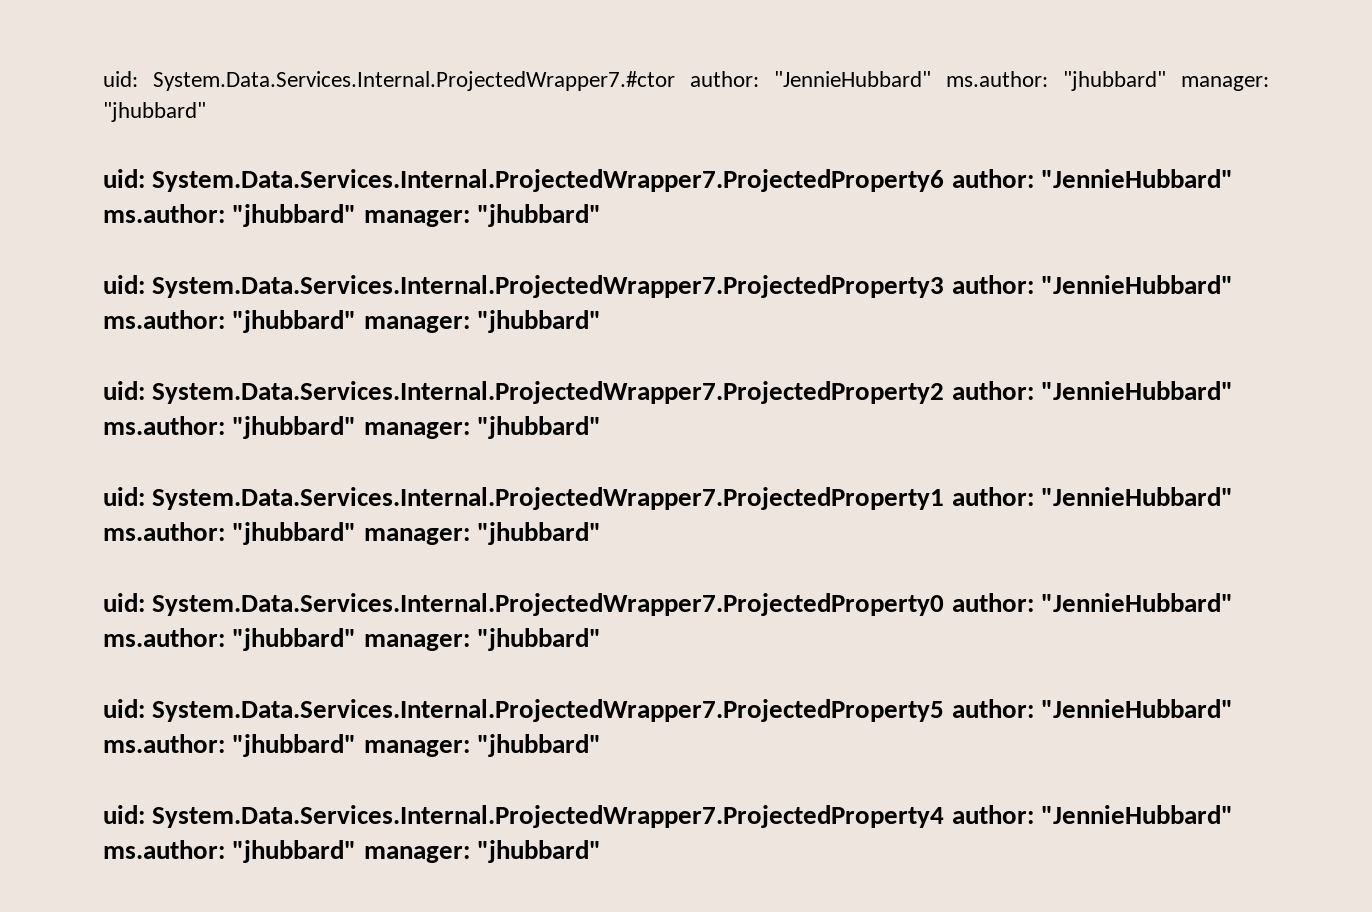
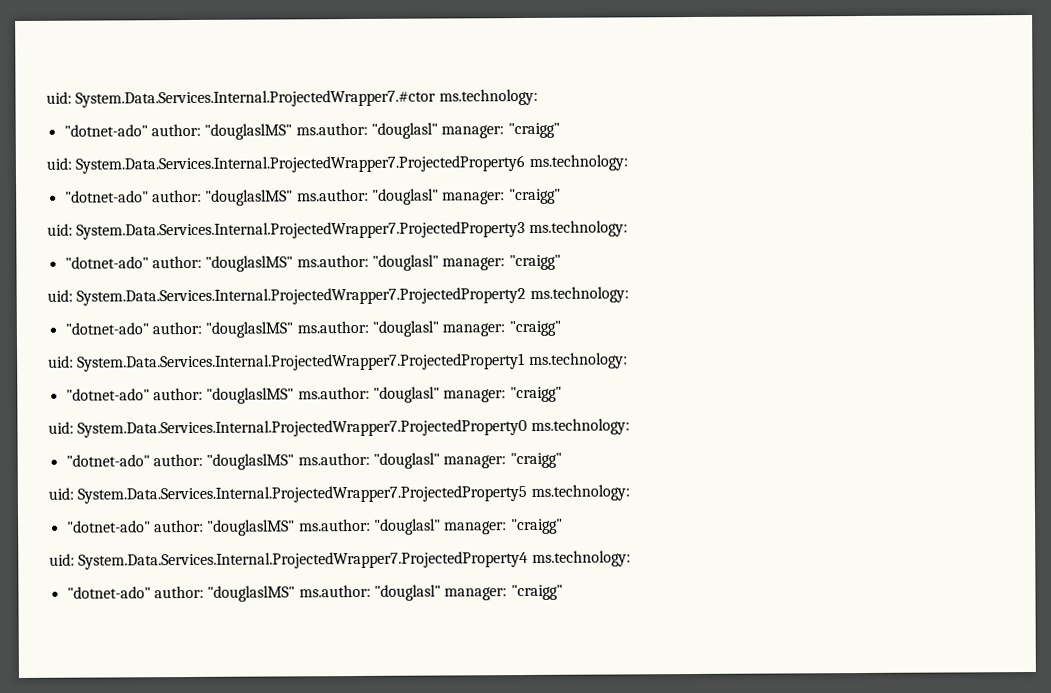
- uid: System.Data.Services.Internal.ProjectedWrapper7.#ctor author: "JennieHubbard" ms.author: "jhubbard" manager: "jhubbard"
- uid: System.Data.Services.Internal.ProjectedWrapper7.ProjectedProperty6 author: "JennieHubbard" ms.author: "jhubbard" manager: "jhubbard"
- uid: System.Data.Services.Internal.ProjectedWrapper7.ProjectedProperty3 author: "JennieHubbard" ms.author: "jhubbard" manager: "jhubbard"
- uid: System.Data.Services.Internal.ProjectedWrapper7.ProjectedProperty2 author: "JennieHubbard" ms.author: "jhubbard" manager: "jhubbard"
- uid: System.Data.Services.Internal.ProjectedWrapper7.ProjectedProperty1 author: "JennieHubbard" ms.author: "jhubbard" manager: "jhubbard"
- uid: System.Data.Services.Internal.ProjectedWrapper7.ProjectedProperty0 author: "JennieHubbard" ms.author: "jhubbard" manager: "jhubbard"
- uid: System.Data.Services.Internal.ProjectedWrapper7.ProjectedProperty5 author: "JennieHubbard" ms.author: "jhubbard" manager: "jhubbard"
- uid: System.Data.Services.Internal.ProjectedWrapper7.ProjectedProperty4 author: "JennieHubbard" ms.author: "jhubbard" manager: "jhubbard"
+ uid: System.Data.Services.Internal.ProjectedWrapper7.#ctor ms.technology:
+ "dotnet-ado" author: "douglaslMS" ms.author: "douglasl" manager: "craigg"
+ uid: System.Data.Services.Internal.ProjectedWrapper7.ProjectedProperty6 ms.technology:
+ "dotnet-ado" author: "douglaslMS" ms.author: "douglasl" manager: "craigg"
+ uid: System.Data.Services.Internal.ProjectedWrapper7.ProjectedProperty3 ms.technology:
+ "dotnet-ado" author: "douglaslMS" ms.author: "douglasl" manager: "craigg"
+ uid: System.Data.Services.Internal.ProjectedWrapper7.ProjectedProperty2 ms.technology:
+ "dotnet-ado" author: "douglaslMS" ms.author: "douglasl" manager: "craigg"
+ uid: System.Data.Services.Internal.ProjectedWrapper7.ProjectedProperty1 ms.technology:
+ "dotnet-ado" author: "douglaslMS" ms.author: "douglasl" manager: "craigg"
+ uid: System.Data.Services.Internal.ProjectedWrapper7.ProjectedProperty0 ms.technology:
+ "dotnet-ado" author: "douglaslMS" ms.author: "douglasl" manager: "craigg"
+ uid: System.Data.Services.Internal.ProjectedWrapper7.ProjectedProperty5 ms.technology:
+ "dotnet-ado" author: "douglaslMS" ms.author: "douglasl" manager: "craigg"
+ uid: System.Data.Services.Internal.ProjectedWrapper7.ProjectedProperty4 ms.technology:
+ "dotnet-ado" author: "douglaslMS" ms.author: "douglasl" manager: "craigg"

